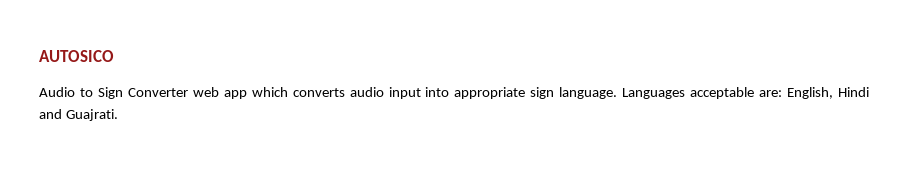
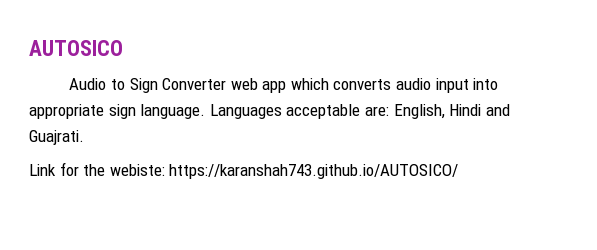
+ Link for the webiste: https://karanshah743.github.io/AUTOSICO/

